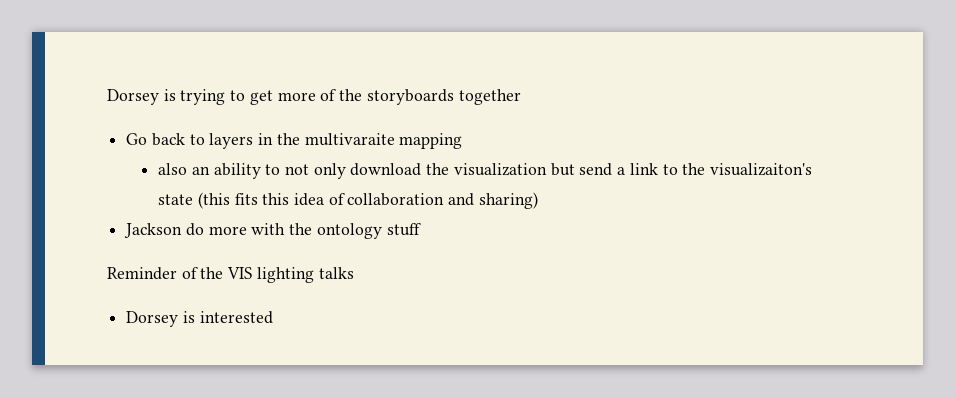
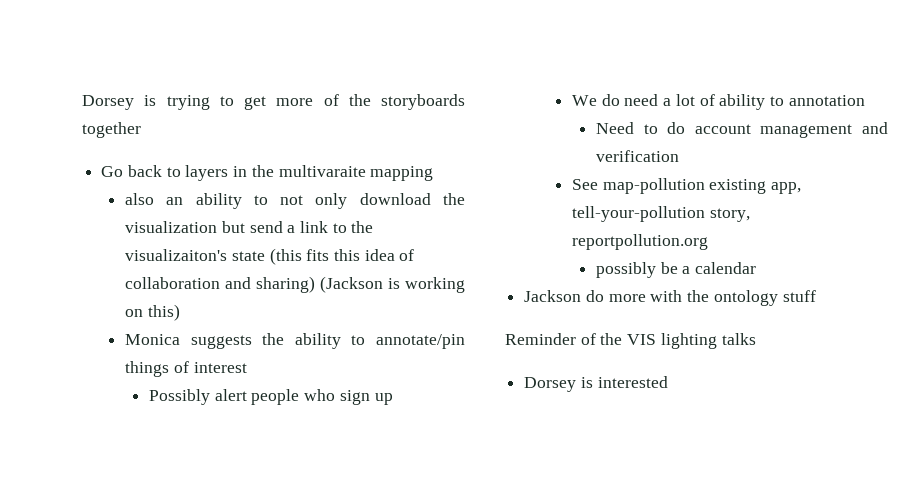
- also an ability to not only download the visualization but send a link to the visualizaiton's state (this fits this idea of collaboration and sharing)
+ also an ability to not only download the visualization but send a link to the visualizaiton's state (this fits this idea of collaboration and sharing) (Jackson is working on this)
+ Monica suggests the ability to annotate/pin things of interest
+ Possibly alert people who sign up
+ We do need a lot of ability to annotation
+ Need to do account management and verification
+ See map-pollution existing app, tell-your-pollution story, reportpollution.org
+ possibly be a calendar

